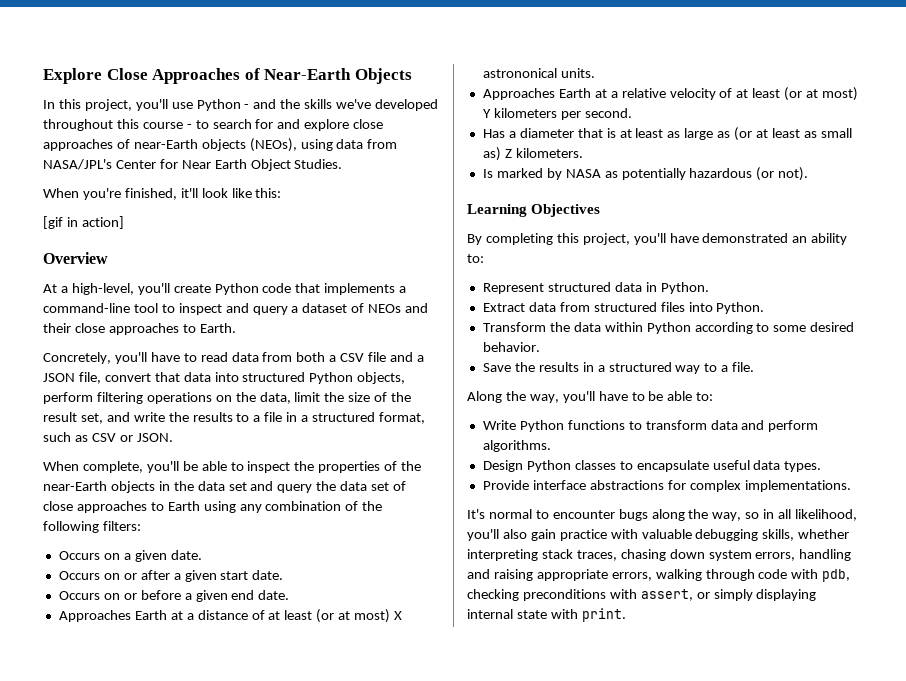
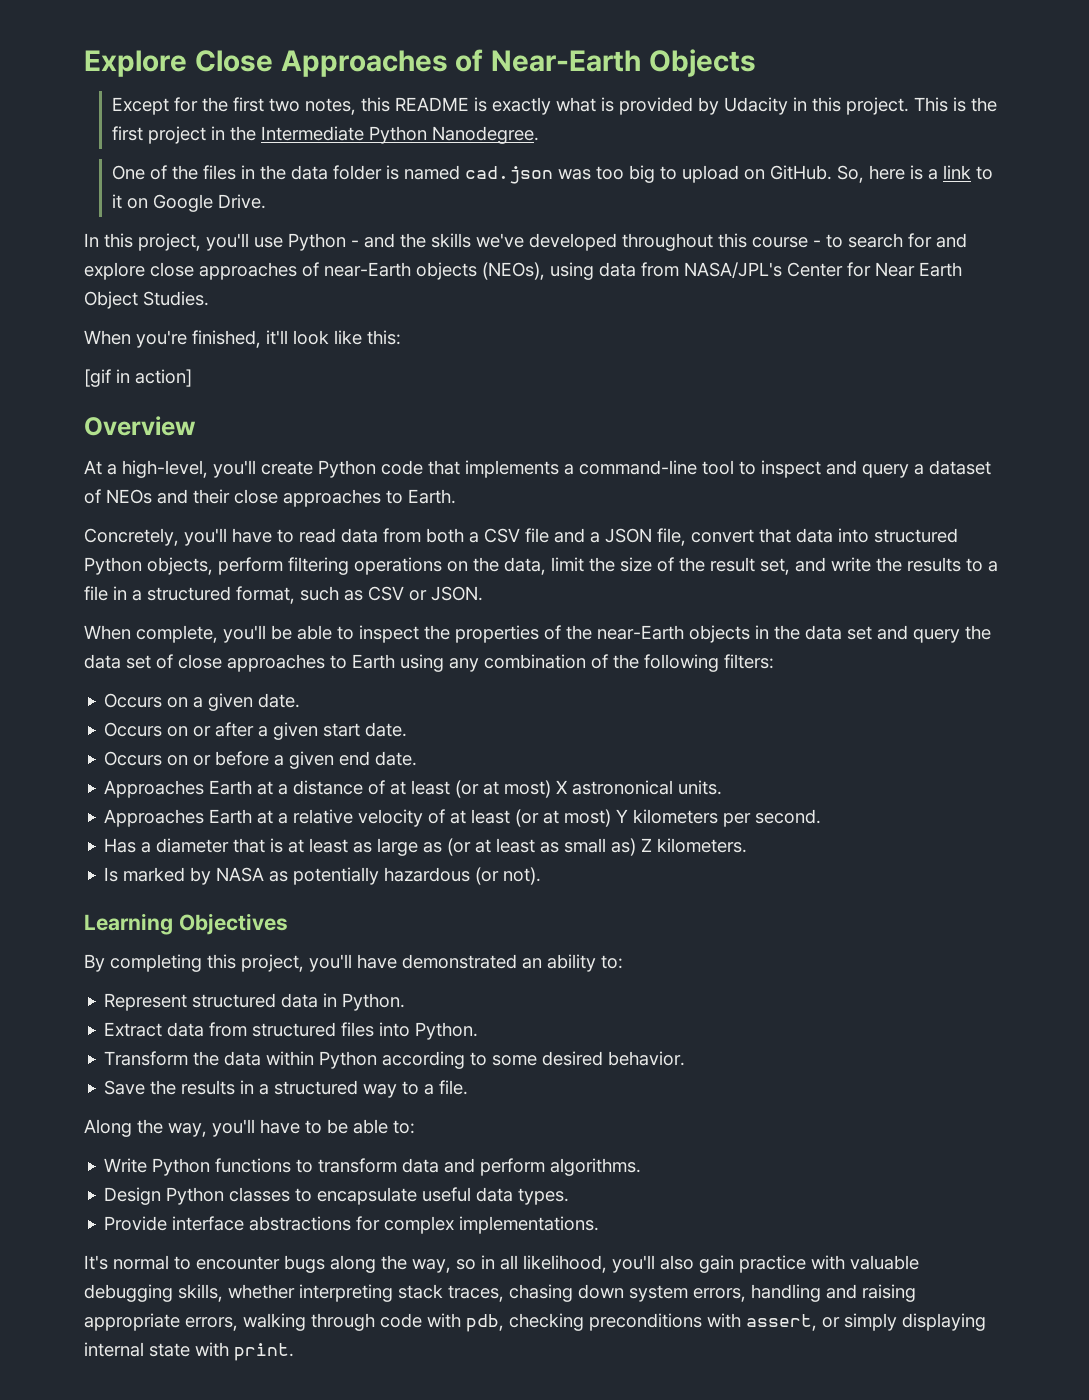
+ Except for the first two notes, this README is exactly what is provided by Udacity in this project. This is the first project in the Intermediate Python Nanodegree.
+ One of the files in the data folder is named cad.json was too big to upload on GitHub. So, here is a link to it on Google Drive.

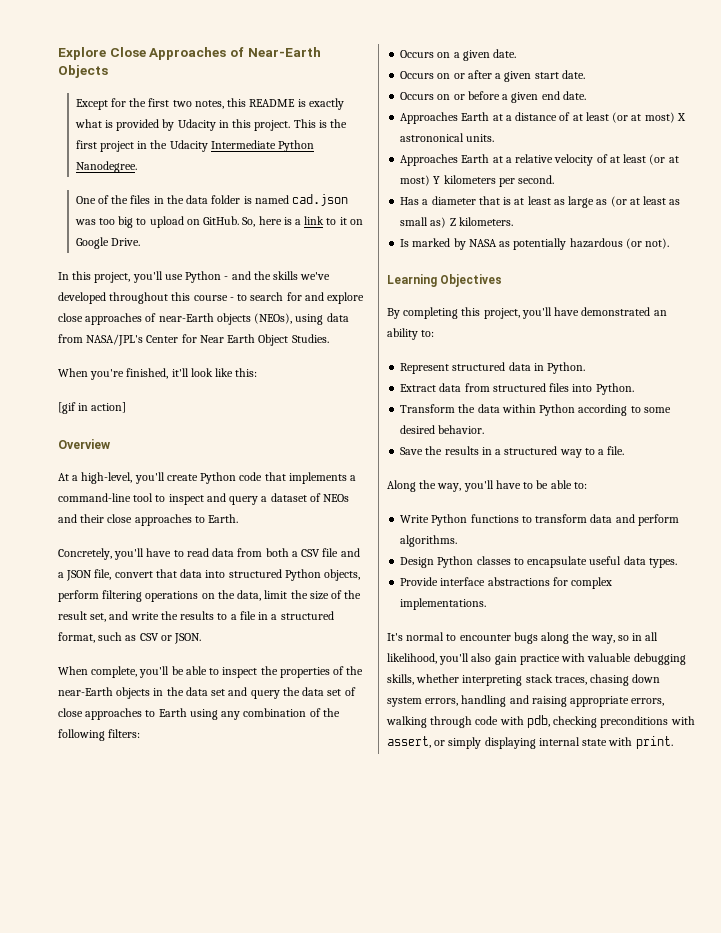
- This is the first project in the Intermediate Python Nanodegree.
+ This is the first project in the Udacity Intermediate Python Nanodegree.

